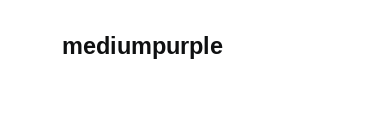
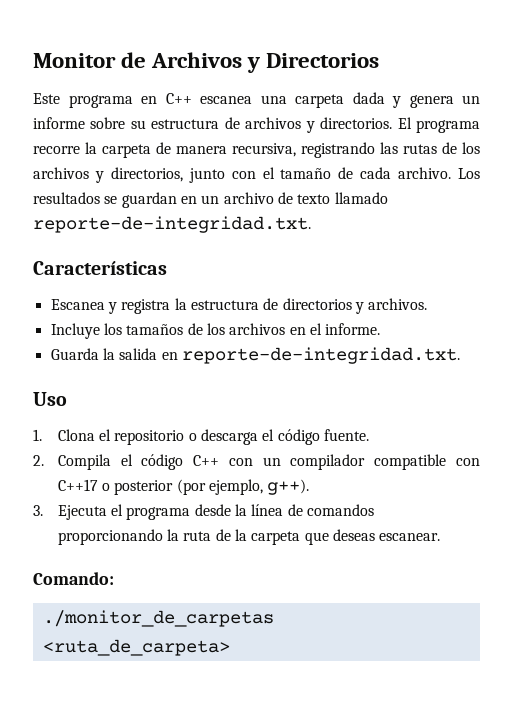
- mediumpurple
+ Monitor de Archivos y Directorios
+ Este programa en C++ escanea una carpeta dada y genera un informe sobre su estructura de archivos y directorios. El programa recorre la carpeta de manera recursiva, registrando las rutas de los archivos y directorios, junto con el tamaño de cada archivo. Los resultados se guardan en un archivo de texto llamado reporte-de-integridad.txt.
+ Características
+ Escanea y registra la estructura de directorios y archivos.
+ Incluye los tamaños de los archivos en el informe.
+ Guarda la salida en reporte-de-integridad.txt.
+ Uso
+ 1. Clona el repositorio o descarga el código fuente.
+ 2. Compila el código C++ con un compilador compatible con C++17 o posterior (por ejemplo, g++).
+ 3. Ejecuta el programa desde la línea de comandos proporcionando la ruta de la carpeta que deseas escanear.
+ Comando:
+ ./monitor_de_carpetas <ruta_de_carpeta>

